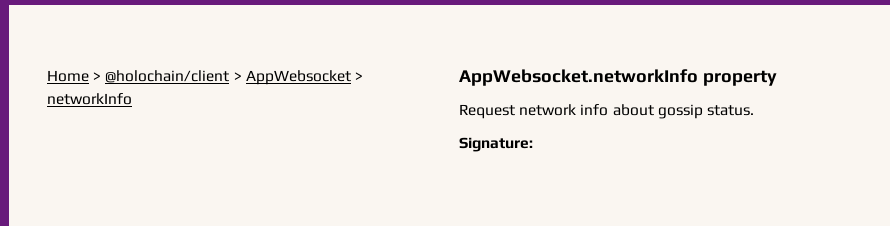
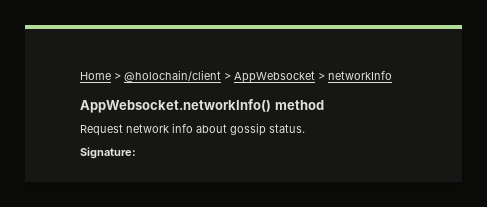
- AppWebsocket.networkInfo property
+ AppWebsocket.networkInfo() method

